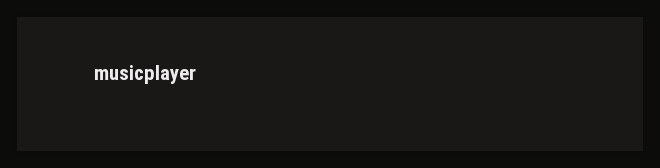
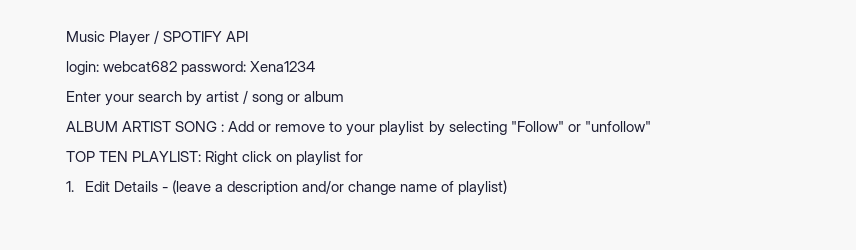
- musicplayer
+ Music Player / SPOTIFY API
+ login: webcat682 password: Xena1234
+ Enter your search by artist / song or album
+ ALBUM ARTIST SONG : Add or remove to your playlist by selecting "Follow" or "unfollow"
+ TOP TEN PLAYLIST: Right click on playlist for
+ 1. Edit Details - (leave a description and/or change name of playlist)

